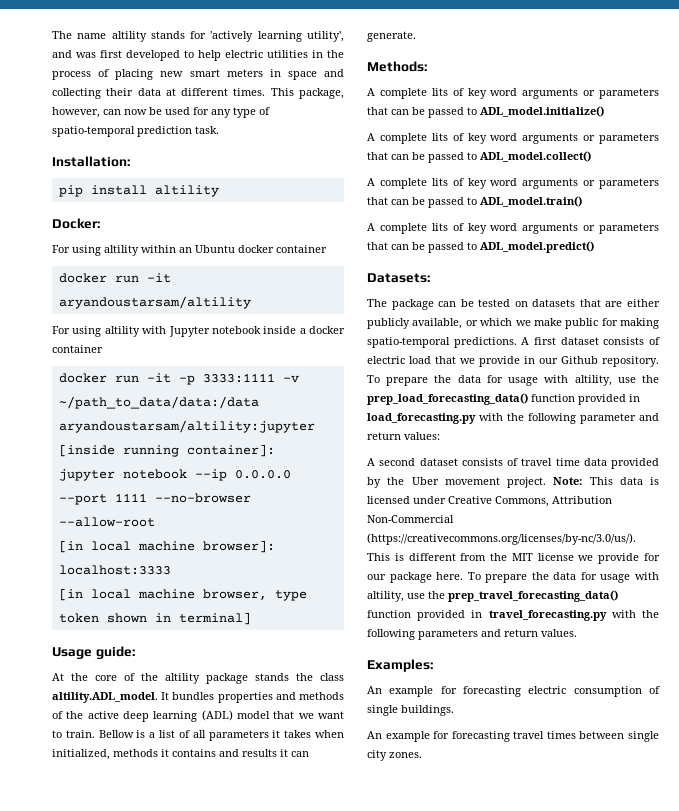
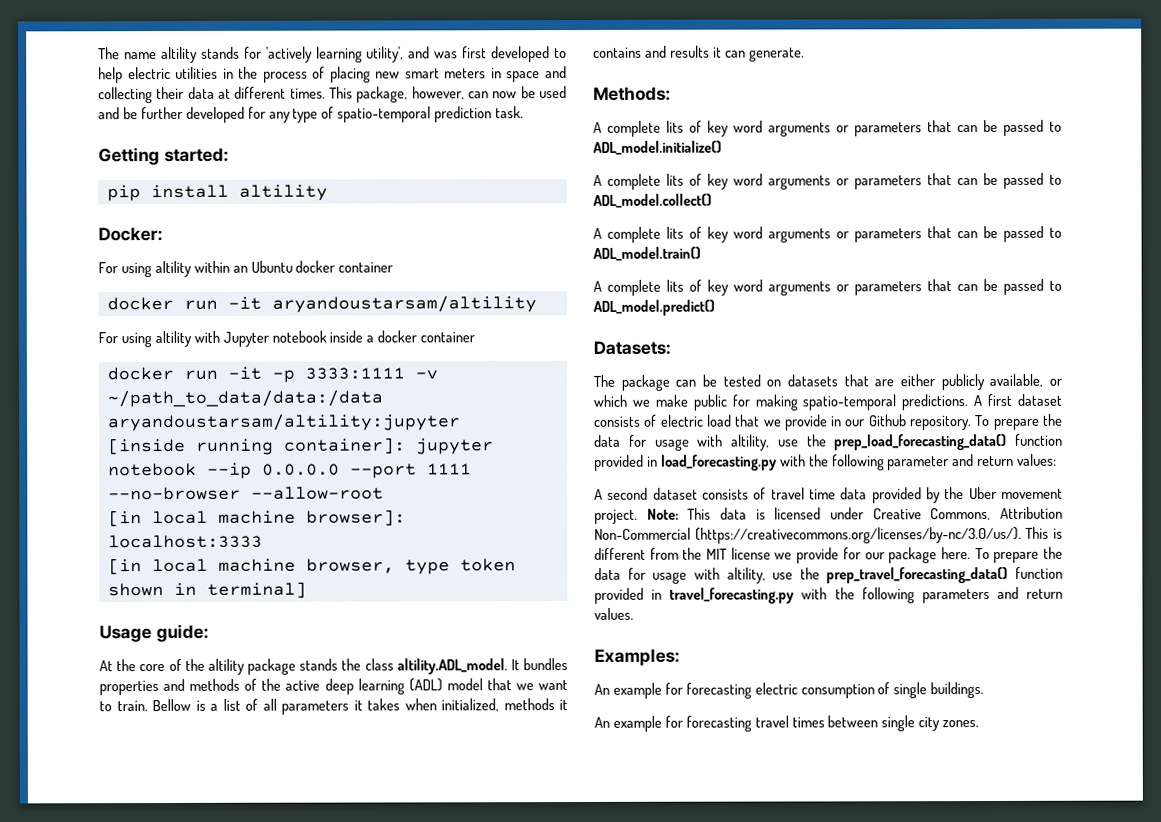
- This package, however, can now be used for any type of spatio-temporal prediction task.
+ This package, however, can now be used and be further developed for any type of spatio-temporal prediction task.
- Installation:
+ Getting started:

